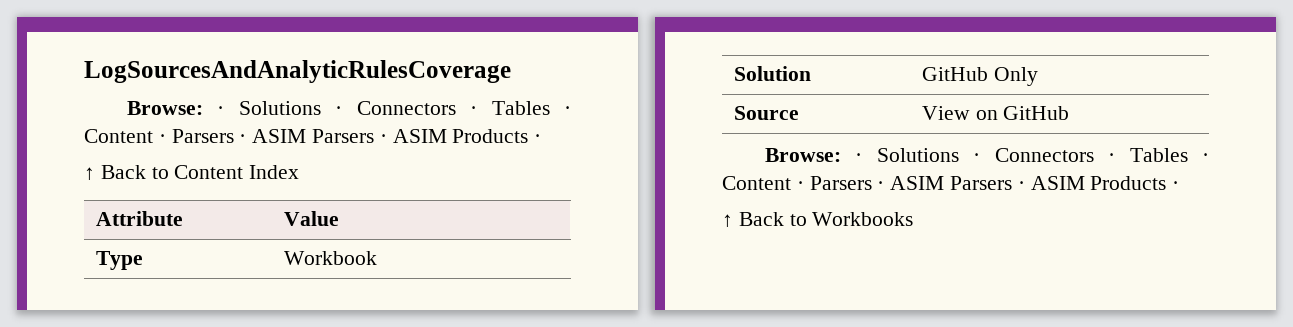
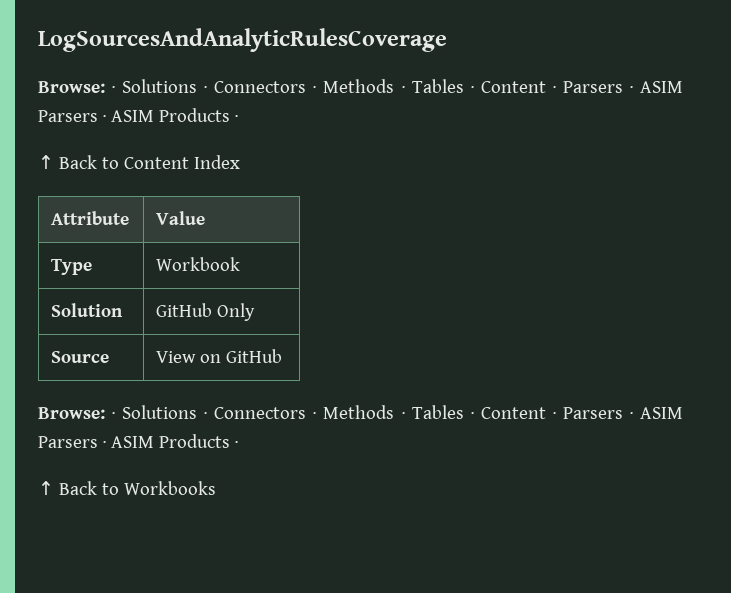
  LogSourcesAndAnalyticRulesCoverage
- Browse: · Solutions · Connectors · Tables · Content · Parsers · ASIM Parsers · ASIM Products ·
+ Browse: · Solutions · Connectors · Methods · Tables · Content · Parsers · ASIM Parsers · ASIM Products ·
  Source | View on GitHub
- Browse: · Solutions · Connectors · Tables · Content · Parsers · ASIM Parsers · ASIM Products ·
+ Browse: · Solutions · Connectors · Methods · Tables · Content · Parsers · ASIM Parsers · ASIM Products ·

